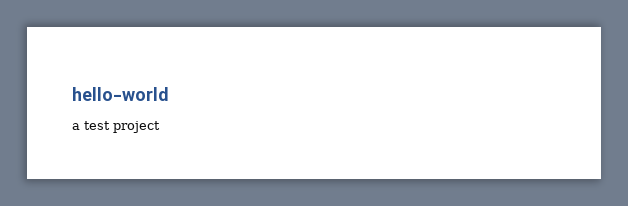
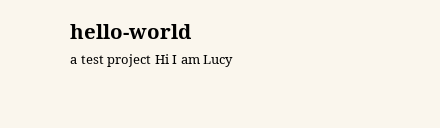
- a test project
+ a test project Hi I am Lucy

